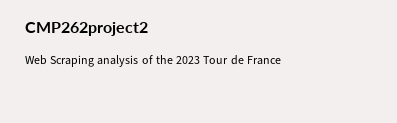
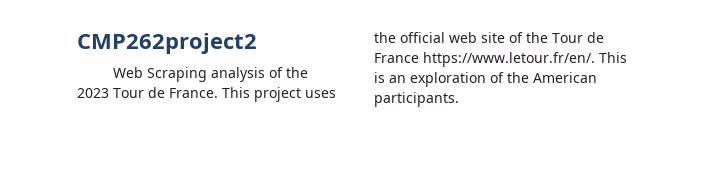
- Web Scraping analysis of the 2023 Tour de France
+ Web Scraping analysis of the 2023 Tour de France. This project uses the official web site of the Tour de France https://www.letour.fr/en/. This is an exploration of the American participants.

